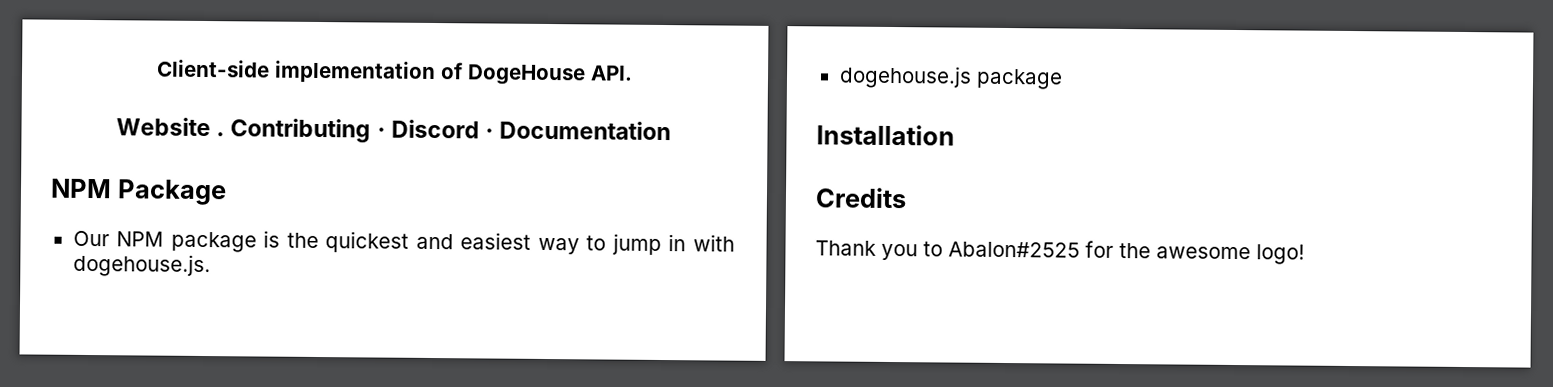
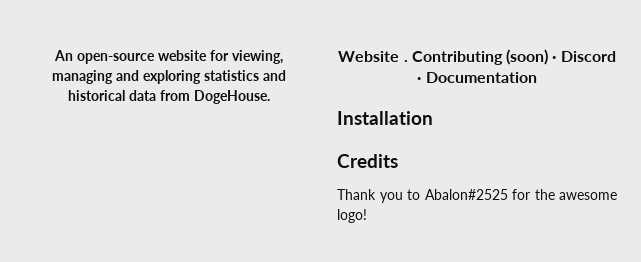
- Client-side implementation of DogeHouse API.
+ An open-source website for viewing, managing and exploring statistics and historical data from DogeHouse.
- Contributing · Discord · Documentation
+ Contributing (soon) · Discord · Documentation
- NPM Package
- Our NPM package is the quickest and easiest way to jump in with dogehouse.js.
- dogehouse.js package

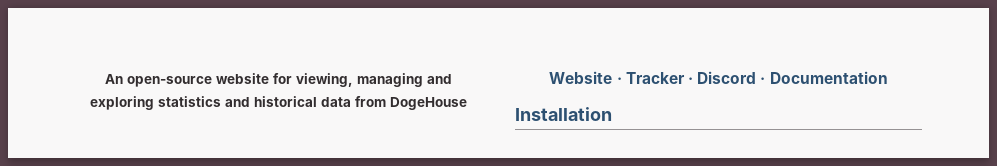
- An open-source website for viewing, managing and exploring statistics and historical data from DogeHouse.
+ An open-source website for viewing, managing and exploring statistics and historical data from DogeHouse
- Website . Contributing (soon) · Discord · Documentation
+ Website · Tracker · Discord · Documentation
- Credits
- Thank you to Abalon#2525 for the awesome logo!

